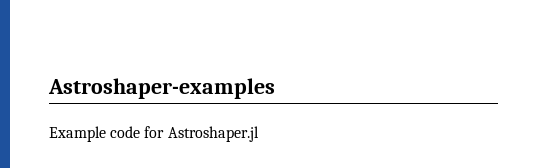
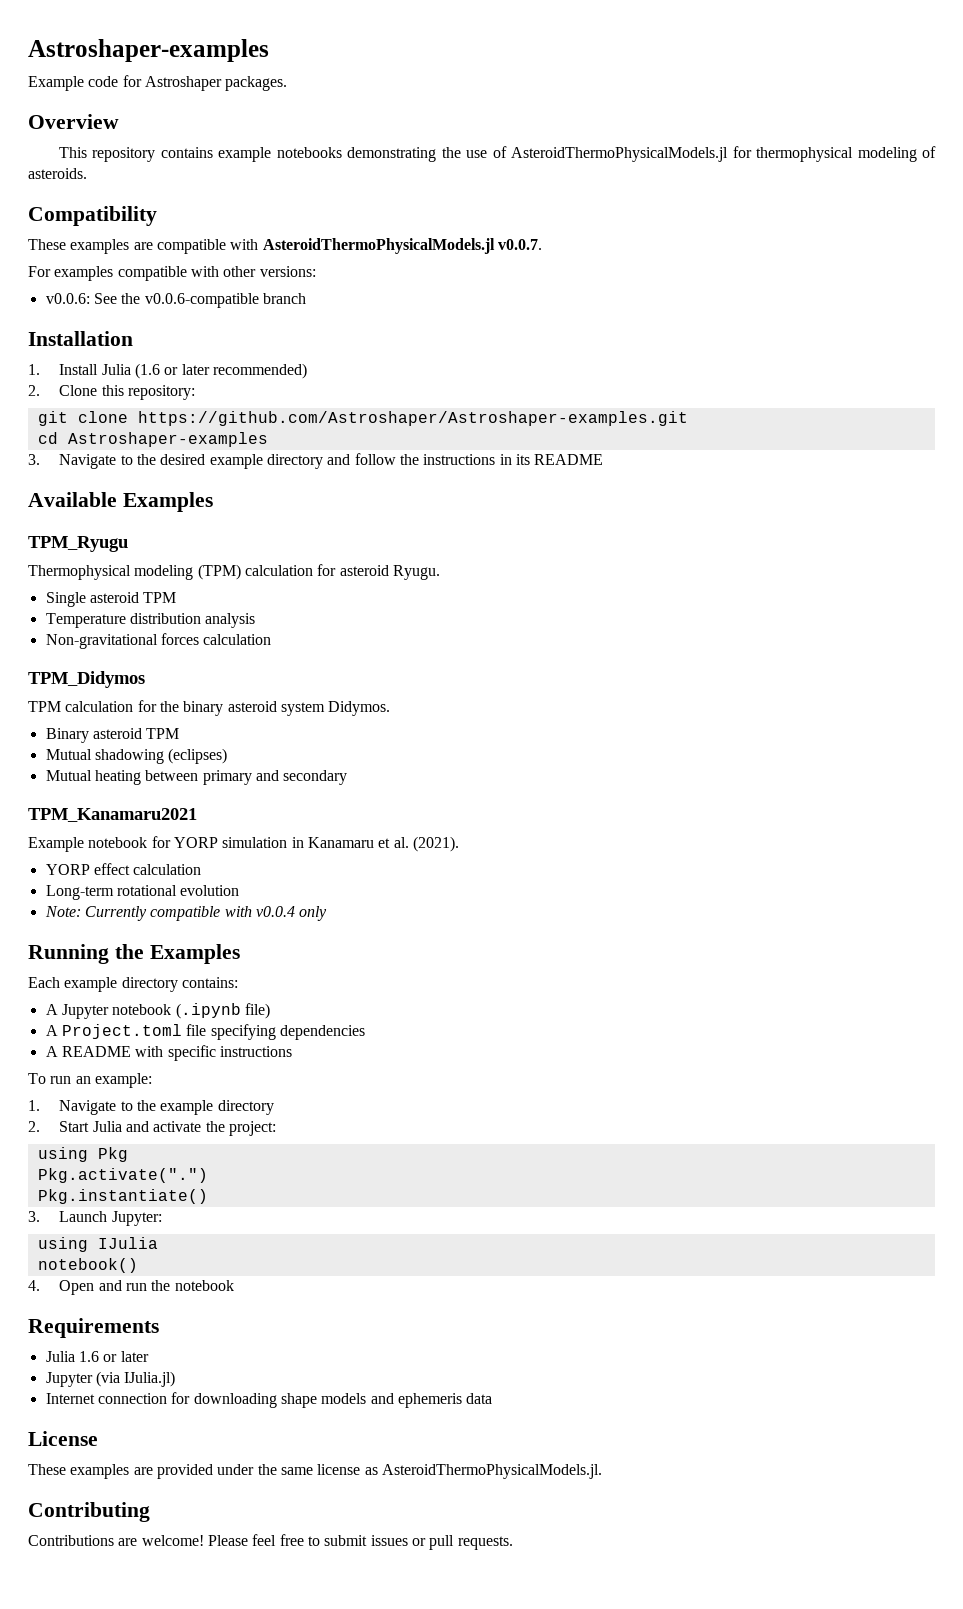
- Example code for Astroshaper.jl
+ Example code for Astroshaper packages.
+ Overview
+ This repository contains example notebooks demonstrating the use of AsteroidThermoPhysicalModels.jl for thermophysical modeling of asteroids.
+ Compatibility
+ These examples are compatible with AsteroidThermoPhysicalModels.jl v0.0.7.
+ For examples compatible with other versions:
+ v0.0.6: See the v0.0.6-compatible branch
+ Installation
+ 1. Install Julia (1.6 or later recommended)
+ 2. Clone this repository:
+ git clone https://github.com/Astroshaper/Astroshaper-examples.git
+ cd Astroshaper-examples
+ 3. Navigate to the desired example directory and follow the instructions in its README
+ Available Examples
+ TPM_Ryugu
+ Thermophysical modeling (TPM) calculation for asteroid Ryugu.
+ Single asteroid TPM
+ Temperature distribution analysis
+ Non-gravitational forces calculation
+ TPM_Didymos
+ TPM calculation for the binary asteroid system Didymos.
+ Binary asteroid TPM
+ Mutual shadowing (eclipses)
+ Mutual heating between primary and secondary
+ TPM_Kanamaru2021
+ Example notebook for YORP simulation in Kanamaru et al. (2021).
+ YORP effect calculation
+ Long-term rotational evolution
+ Note: Currently compatible with v0.0.4 only
+ Running the Examples
+ Each example directory contains:
+ A Jupyter notebook (.ipynb file)
+ A Project.toml file specifying dependencies
+ A README with specific instructions
+ To run an example:
+ 1. Navigate to the example directory
+ 2. Start Julia and activate the project:
+ using Pkg
+ Pkg.activate(".")
+ Pkg.instantiate()
+ 3. Launch Jupyter:
+ using IJulia
+ notebook()
+ 4. Open and run the notebook
+ Requirements
+ Julia 1.6 or later
+ Jupyter (via IJulia.jl)
+ Internet connection for downloading shape models and ephemeris data
+ License
+ These examples are provided under the same license as AsteroidThermoPhysicalModels.jl.
+ Contributing
+ Contributions are welcome! Please feel free to submit issues or pull requests.

